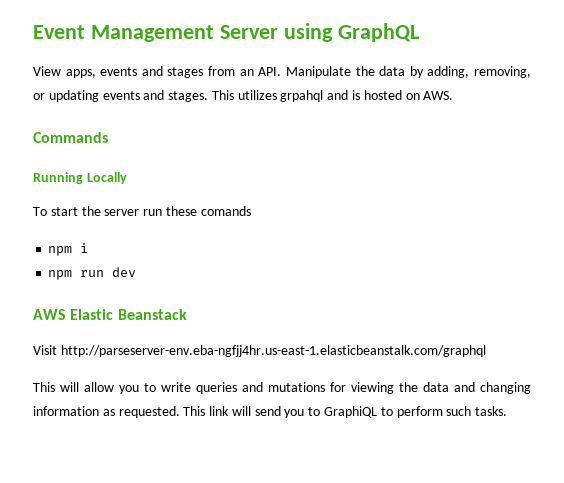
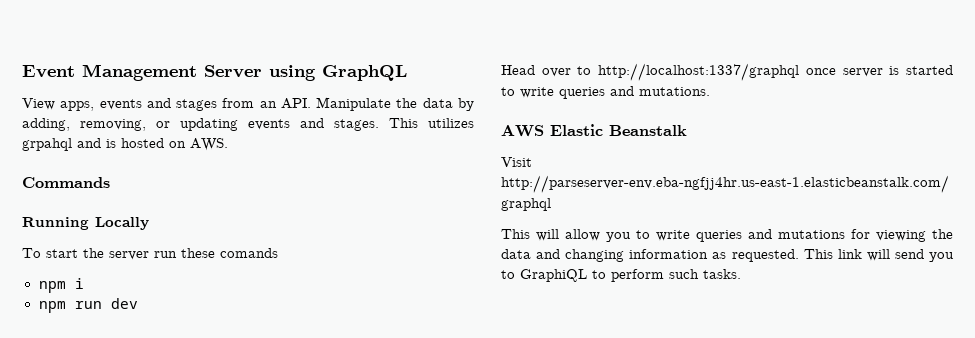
+ Head over to http://localhost:1337/graphql once server is started to write queries and mutations.
- AWS Elastic Beanstack
+ AWS Elastic Beanstalk

